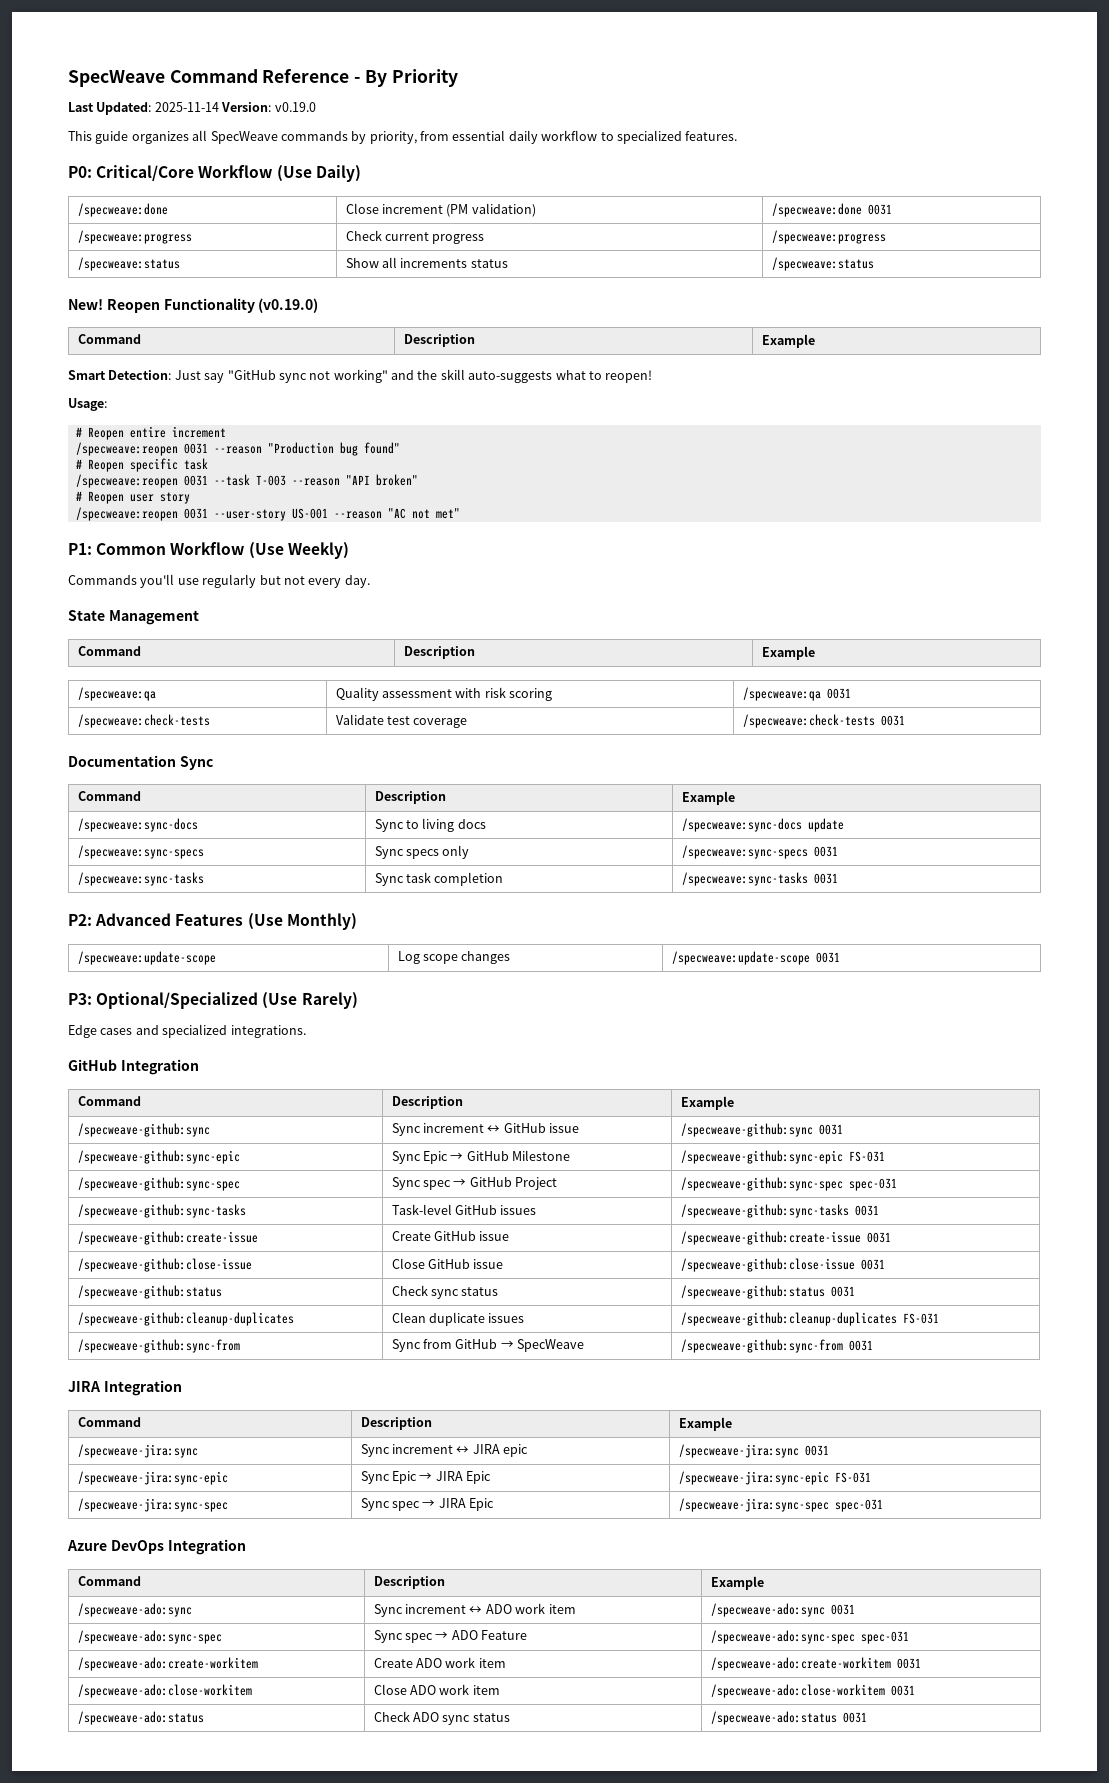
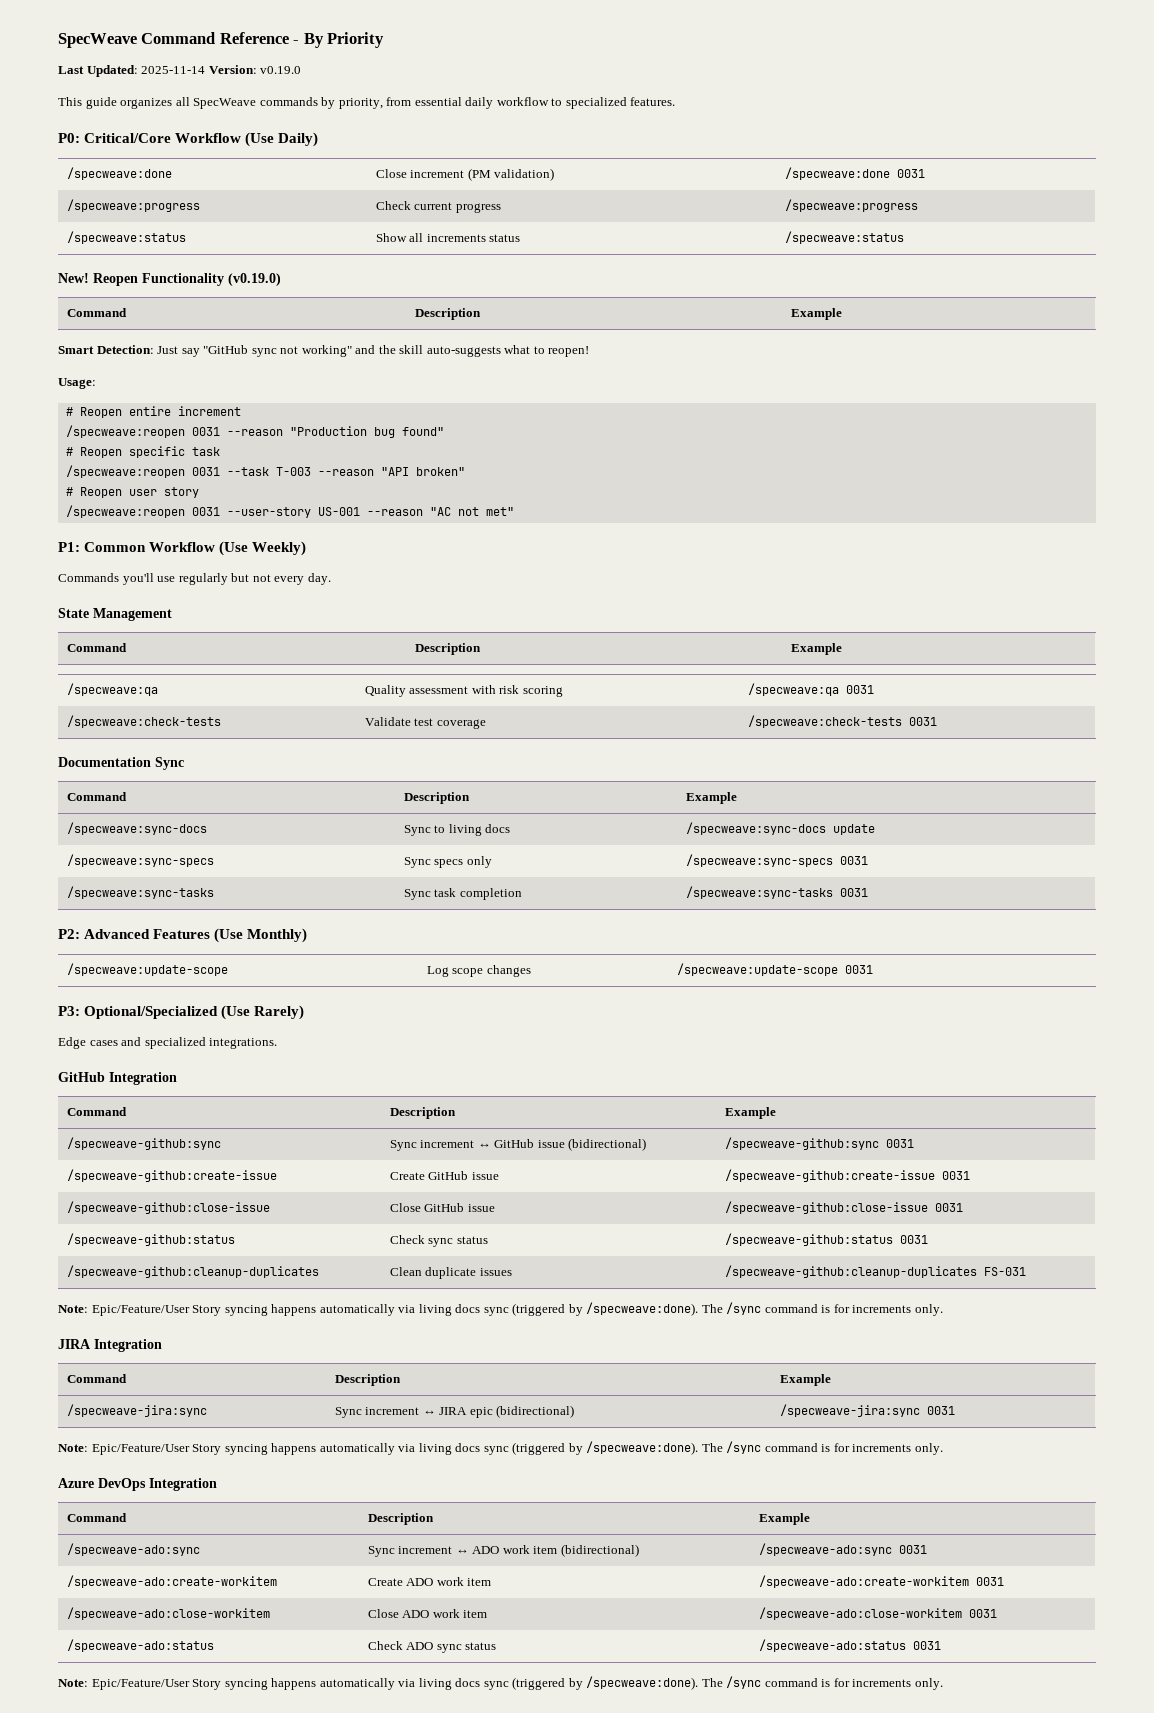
- /specweave-github:sync | Sync increment ↔ GitHub issue | /specweave-github:sync 0031
+ /specweave-github:sync | Sync increment ↔ GitHub issue (bidirectional) | /specweave-github:sync 0031
- /specweave-github:sync-epic | Sync Epic → GitHub Milestone | /specweave-github:sync-epic FS-031
- /specweave-github:sync-spec | Sync spec → GitHub Project | /specweave-github:sync-spec spec-031
- /specweave-github:sync-tasks | Task-level GitHub issues | /specweave-github:sync-tasks 0031
  /specweave-github:cleanup-duplicates | Clean duplicate issues | /specweave-github:cleanup-duplicates FS-031
- /specweave-github:sync-from | Sync from GitHub → SpecWeave | /specweave-github:sync-from 0031
+ Note: Epic/Feature/User Story syncing happens automatically via living docs sync (triggered by /specweave:done). The /sync command is for increments only.
- /specweave-jira:sync | Sync increment ↔ JIRA epic | /specweave-jira:sync 0031
- /specweave-jira:sync-epic | Sync Epic → JIRA Epic | /specweave-jira:sync-epic FS-031
- /specweave-jira:sync-spec | Sync spec → JIRA Epic | /specweave-jira:sync-spec spec-031
+ /specweave-jira:sync | Sync increment ↔ JIRA epic (bidirectional) | /specweave-jira:sync 0031
+ Note: Epic/Feature/User Story syncing happens automatically via living docs sync (triggered by /specweave:done). The /sync command is for increments only.
- /specweave-ado:sync | Sync increment ↔ ADO work item | /specweave-ado:sync 0031
+ /specweave-ado:sync | Sync increment ↔ ADO work item (bidirectional) | /specweave-ado:sync 0031
- /specweave-ado:sync-spec | Sync spec → ADO Feature | /specweave-ado:sync-spec spec-031
  /specweave-ado:status | Check ADO sync status | /specweave-ado:status 0031
+ Note: Epic/Feature/User Story syncing happens automatically via living docs sync (triggered by /specweave:done). The /sync command is for increments only.

